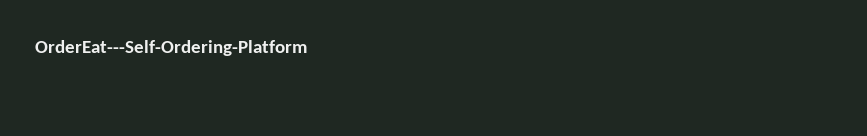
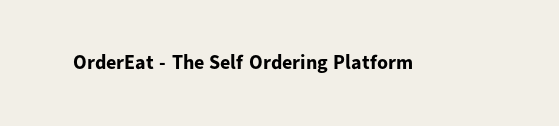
- OrderEat---Self-Ordering-Platform
+ OrderEat - The Self Ordering Platform

